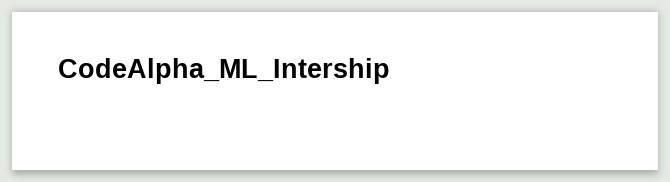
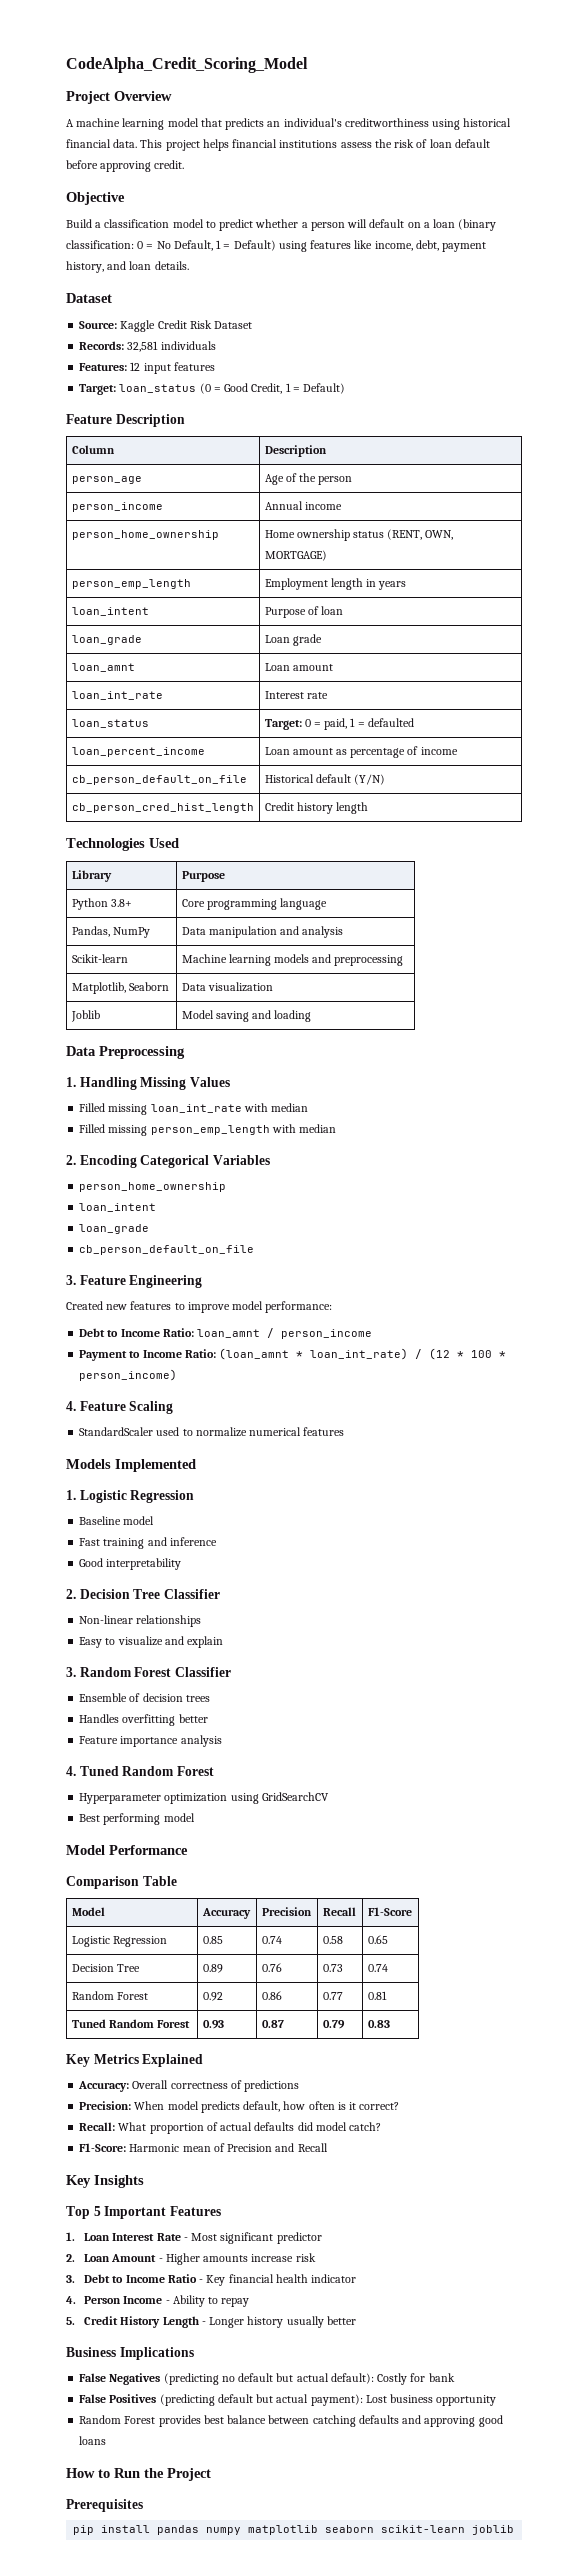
- CodeAlpha_ML_Intership
+ CodeAlpha_Credit_Scoring_Model
+ Project Overview
+ A machine learning model that predicts an individual's creditworthiness using historical financial data. This project helps financial institutions assess the risk of loan default before approving credit.
+ Objective
+ Build a classification model to predict whether a person will default on a loan (binary classification: 0 = No Default, 1 = Default) using features like income, debt, payment history, and loan details.
+ Dataset
+ Source: Kaggle Credit Risk Dataset
+ Records: 32,581 individuals
+ Features: 12 input features
+ Target: loan_status (0 = Good Credit, 1 = Default)
+ Feature Description
+ Column | Description
+ person_age | Age of the person
+ person_income | Annual income
+ person_home_ownership | Home ownership status (RENT, OWN, MORTGAGE)
+ person_emp_length | Employment length in years
+ loan_intent | Purpose of loan
+ loan_grade | Loan grade
+ loan_amnt | Loan amount
+ loan_int_rate | Interest rate
+ loan_status | Target: 0 = paid, 1 = defaulted
+ loan_percent_income | Loan amount as percentage of income
+ cb_person_default_on_file | Historical default (Y/N)
+ cb_person_cred_hist_length | Credit history length
+ Technologies Used
+ Library | Purpose
+ Python 3.8+ | Core programming language
+ Pandas, NumPy | Data manipulation and analysis
+ Scikit-learn | Machine learning models and preprocessing
+ Matplotlib, Seaborn | Data visualization
+ Joblib | Model saving and loading
+ Data Preprocessing
+ 1. Handling Missing Values
+ Filled missing loan_int_rate with median
+ Filled missing person_emp_length with median
+ 2. Encoding Categorical Variables
+ person_home_ownership
+ loan_intent
+ loan_grade
+ cb_person_default_on_file
+ 3. Feature Engineering
+ Created new features to improve model performance:
+ Debt to Income Ratio: loan_amnt / person_income
+ Payment to Income Ratio: (loan_amnt * loan_int_rate) / (12 * 100 * person_income)
+ 4. Feature Scaling
+ StandardScaler used to normalize numerical features
+ Models Implemented
+ 1. Logistic Regression
+ Baseline model
+ Fast training and inference
+ Good interpretability
+ 2. Decision Tree Classifier
+ Non-linear relationships
+ Easy to visualize and explain
+ 3. Random Forest Classifier
+ Ensemble of decision trees
+ Handles overfitting better
+ Feature importance analysis
+ 4. Tuned Random Forest
+ Hyperparameter optimization using GridSearchCV
+ Best performing model
+ Model Performance
+ Comparison Table
+ Model | Accuracy | Precision | Recall | F1-Score
+ Logistic Regression | 0.85 | 0.74 | 0.58 | 0.65
+ Decision Tree | 0.89 | 0.76 | 0.73 | 0.74
+ Random Forest | 0.92 | 0.86 | 0.77 | 0.81
+ Tuned Random Forest | 0.93 | 0.87 | 0.79 | 0.83
+ Key Metrics Explained
+ Accuracy: Overall correctness of predictions
+ Precision: When model predicts default, how often is it correct?
+ Recall: What proportion of actual defaults did model catch?
+ F1-Score: Harmonic mean of Precision and Recall
+ Key Insights
+ Top 5 Important Features
+ 1. Loan Interest Rate - Most significant predictor
+ 2. Loan Amount - Higher amounts increase risk
+ 3. Debt to Income Ratio - Key financial health indicator
+ 4. Person Income - Ability to repay
+ 5. Credit History Length - Longer history usually better
+ Business Implications
+ False Negatives (predicting no default but actual default): Costly for bank
+ False Positives (predicting default but actual payment): Lost business opportunity
+ Random Forest provides best balance between catching defaults and approving good loans
+ How to Run the Project
+ Prerequisites
+ pip install pandas numpy matplotlib seaborn scikit-learn joblib

